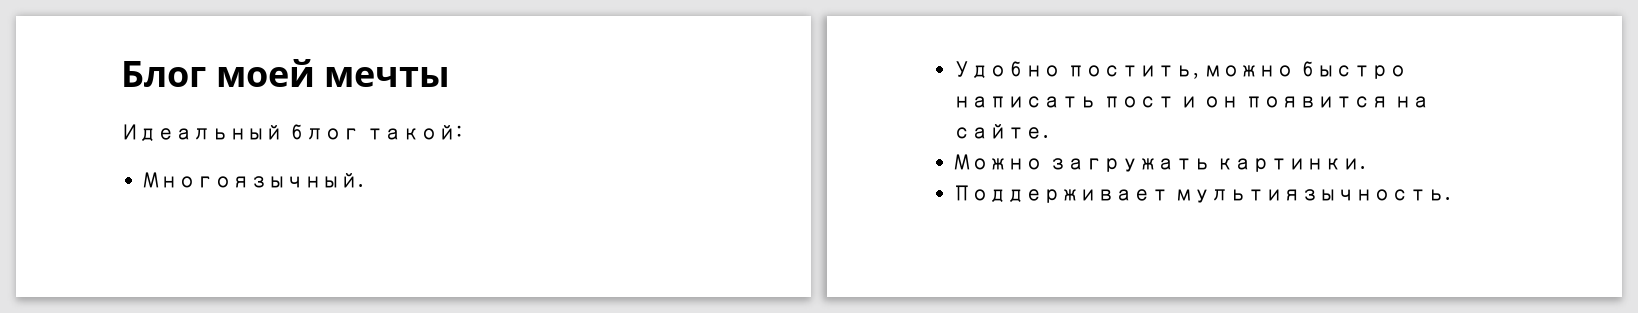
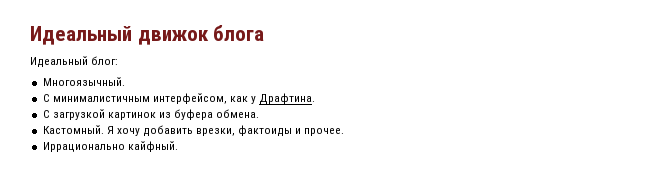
- Блог моей мечты
- Идеальный блог такой:
+ Идеальный движок блога
+ Идеальный блог:
- Удобно постить, можно быстро написать пост и он появится на сайте.
- Можно загружать картинки.
- Поддерживает мультиязычность.
+ С минималистичным интерфейсом, как у Драфтина.
+ С загрузкой картинок из буфера обмена.
+ Кастомный. Я хочу добавить врезки, фактоиды и прочее.
+ Иррационально кайфный.

